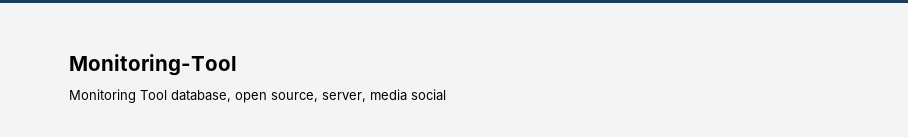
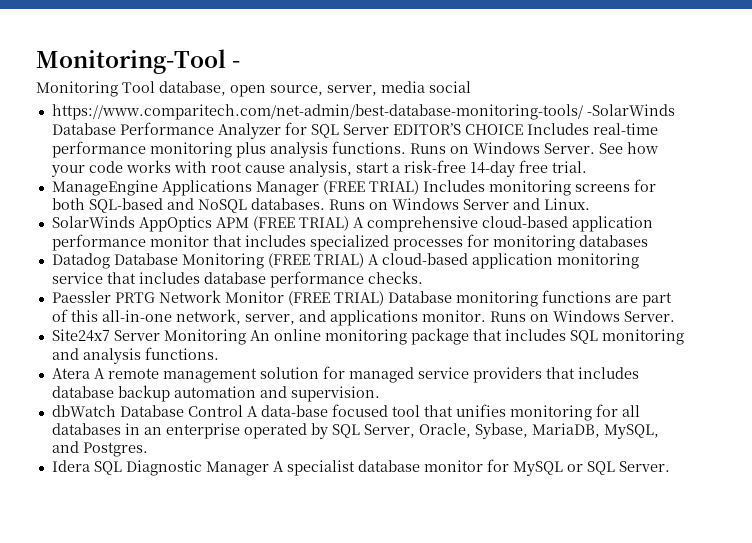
- Monitoring-Tool
+ Monitoring-Tool -
+ https://www.comparitech.com/net-admin/best-database-monitoring-tools/ -SolarWinds Database Performance Analyzer for SQL Server EDITOR’S CHOICE Includes real-time performance monitoring plus analysis functions. Runs on Windows Server. See how your code works with root cause analysis, start a risk-free 14-day free trial.
+ ManageEngine Applications Manager (FREE TRIAL) Includes monitoring screens for both SQL-based and NoSQL databases. Runs on Windows Server and Linux.
+ SolarWinds AppOptics APM (FREE TRIAL) A comprehensive cloud-based application performance monitor that includes specialized processes for monitoring databases
+ Datadog Database Monitoring (FREE TRIAL) A cloud-based application monitoring service that includes database performance checks.
+ Paessler PRTG Network Monitor (FREE TRIAL) Database monitoring functions are part of this all-in-one network, server, and applications monitor. Runs on Windows Server.
+ Site24x7 Server Monitoring An online monitoring package that includes SQL monitoring and analysis functions.
+ Atera A remote management solution for managed service providers that includes database backup automation and supervision.
+ dbWatch Database Control A data-base focused tool that unifies monitoring for all databases in an enterprise operated by SQL Server, Oracle, Sybase, MariaDB, MySQL, and Postgres.
+ Idera SQL Diagnostic Manager A specialist database monitor for MySQL or SQL Server.

